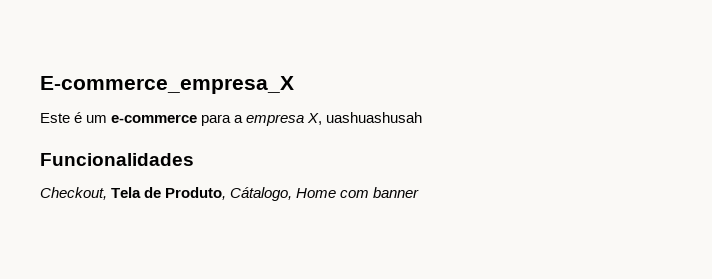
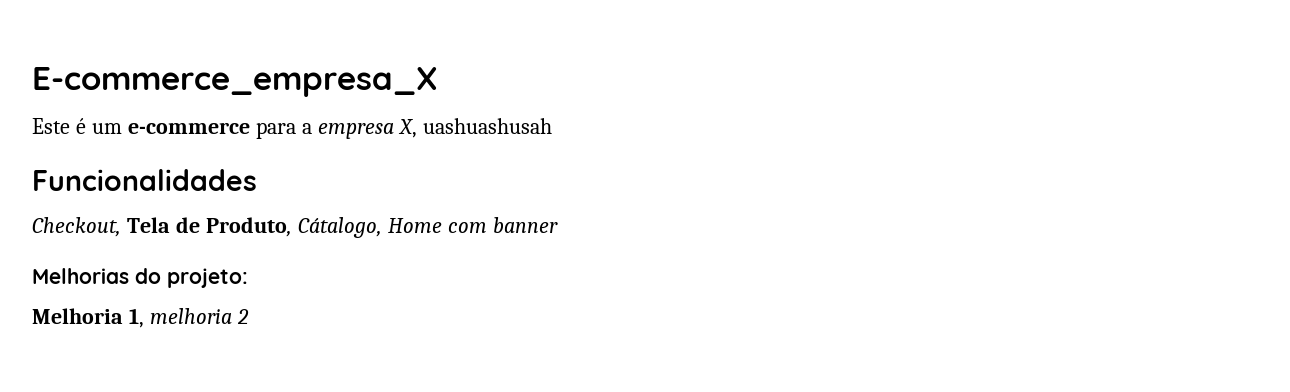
+ Melhorias do projeto:
+ Melhoria 1, melhoria 2

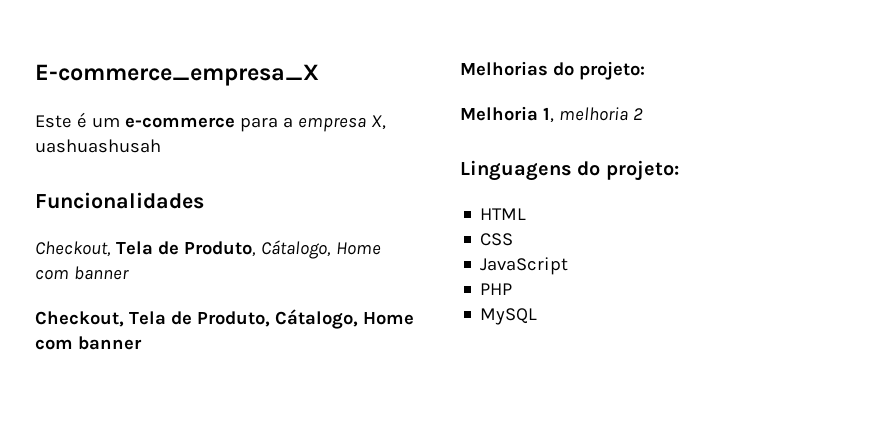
  Funcionalidades
+ Checkout, Tela de Produto, Cátalogo, Home com banner
+ Linguagens do projeto:
+ HTML
+ CSS
+ JavaScript
+ PHP
+ MySQL

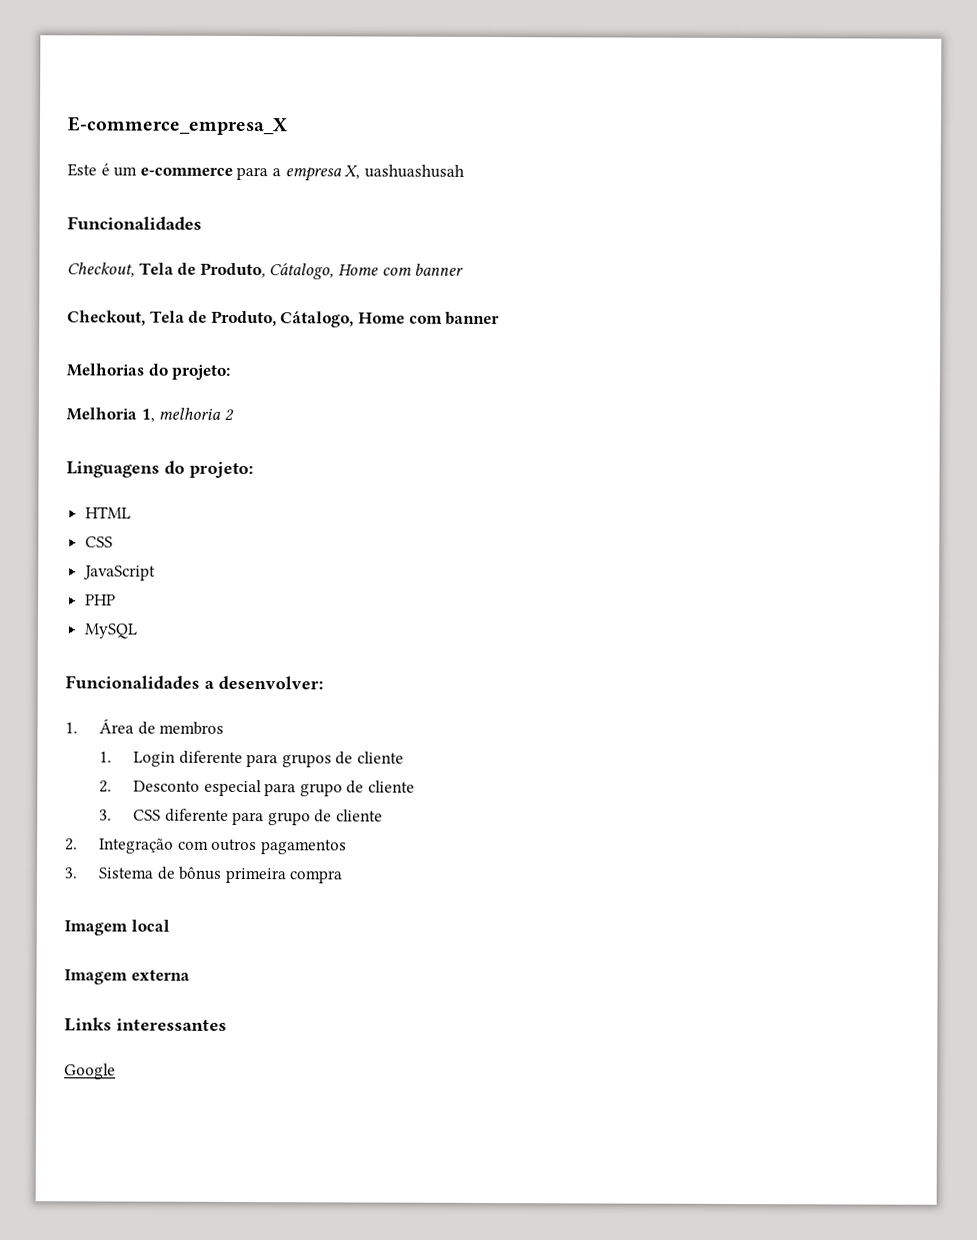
+ Funcionalidades a desenvolver:
+ 1. Área de membros
+ 1. Login diferente para grupos de cliente
+ 2. Desconto especial para grupo de cliente
+ 3. CSS diferente para grupo de cliente
+ 2. Integração com outros pagamentos
+ 3. Sistema de bônus primeira compra
+ Imagem local
+ Imagem externa
+ Links interessantes
+ Google

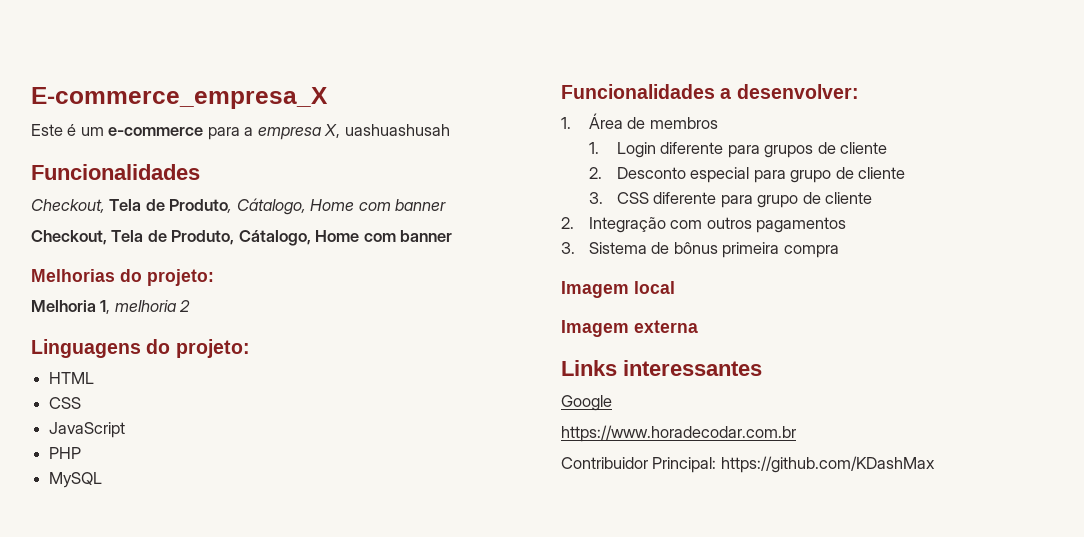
+ https://www.horadecodar.com.br
+ Contribuidor Principal: https://github.com/KDashMax

